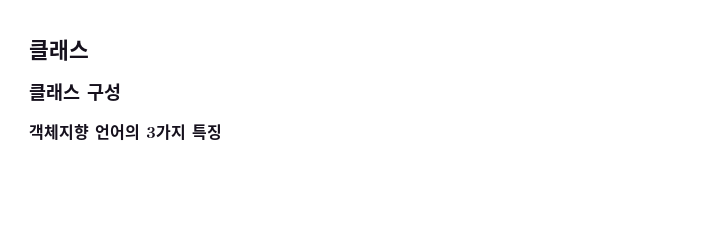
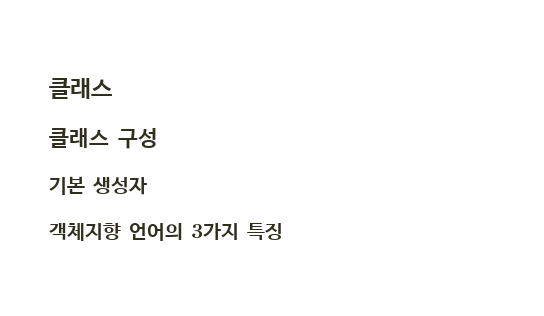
+ 기본 생성자

